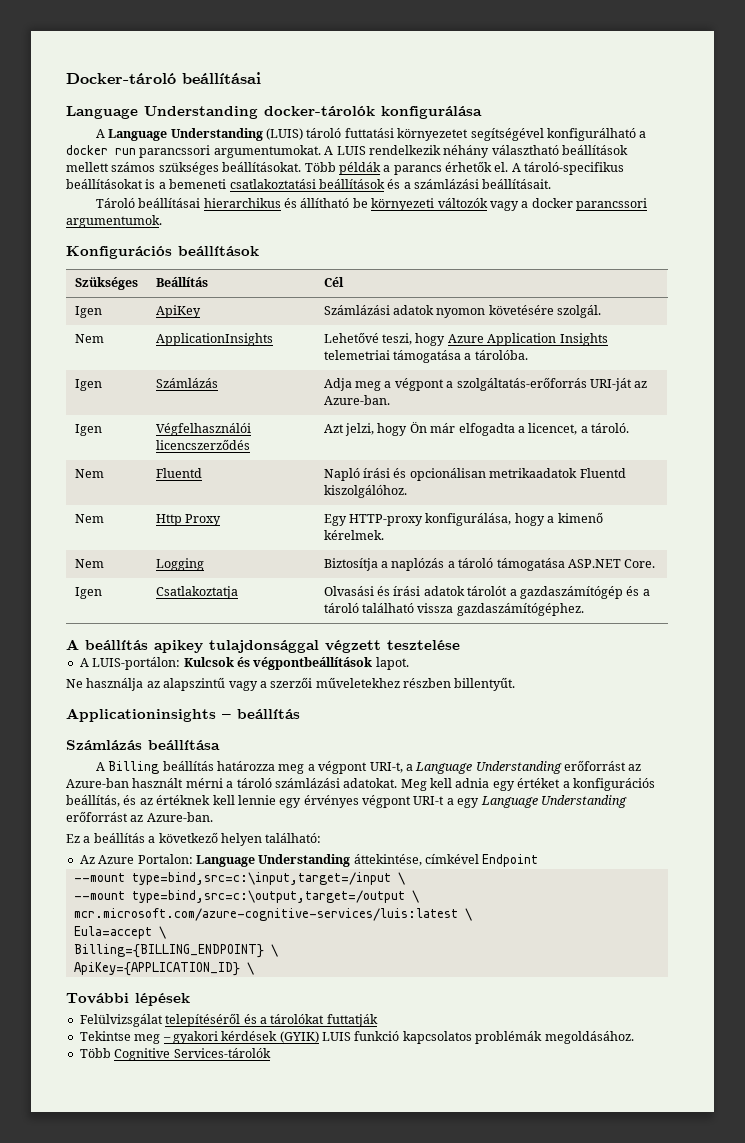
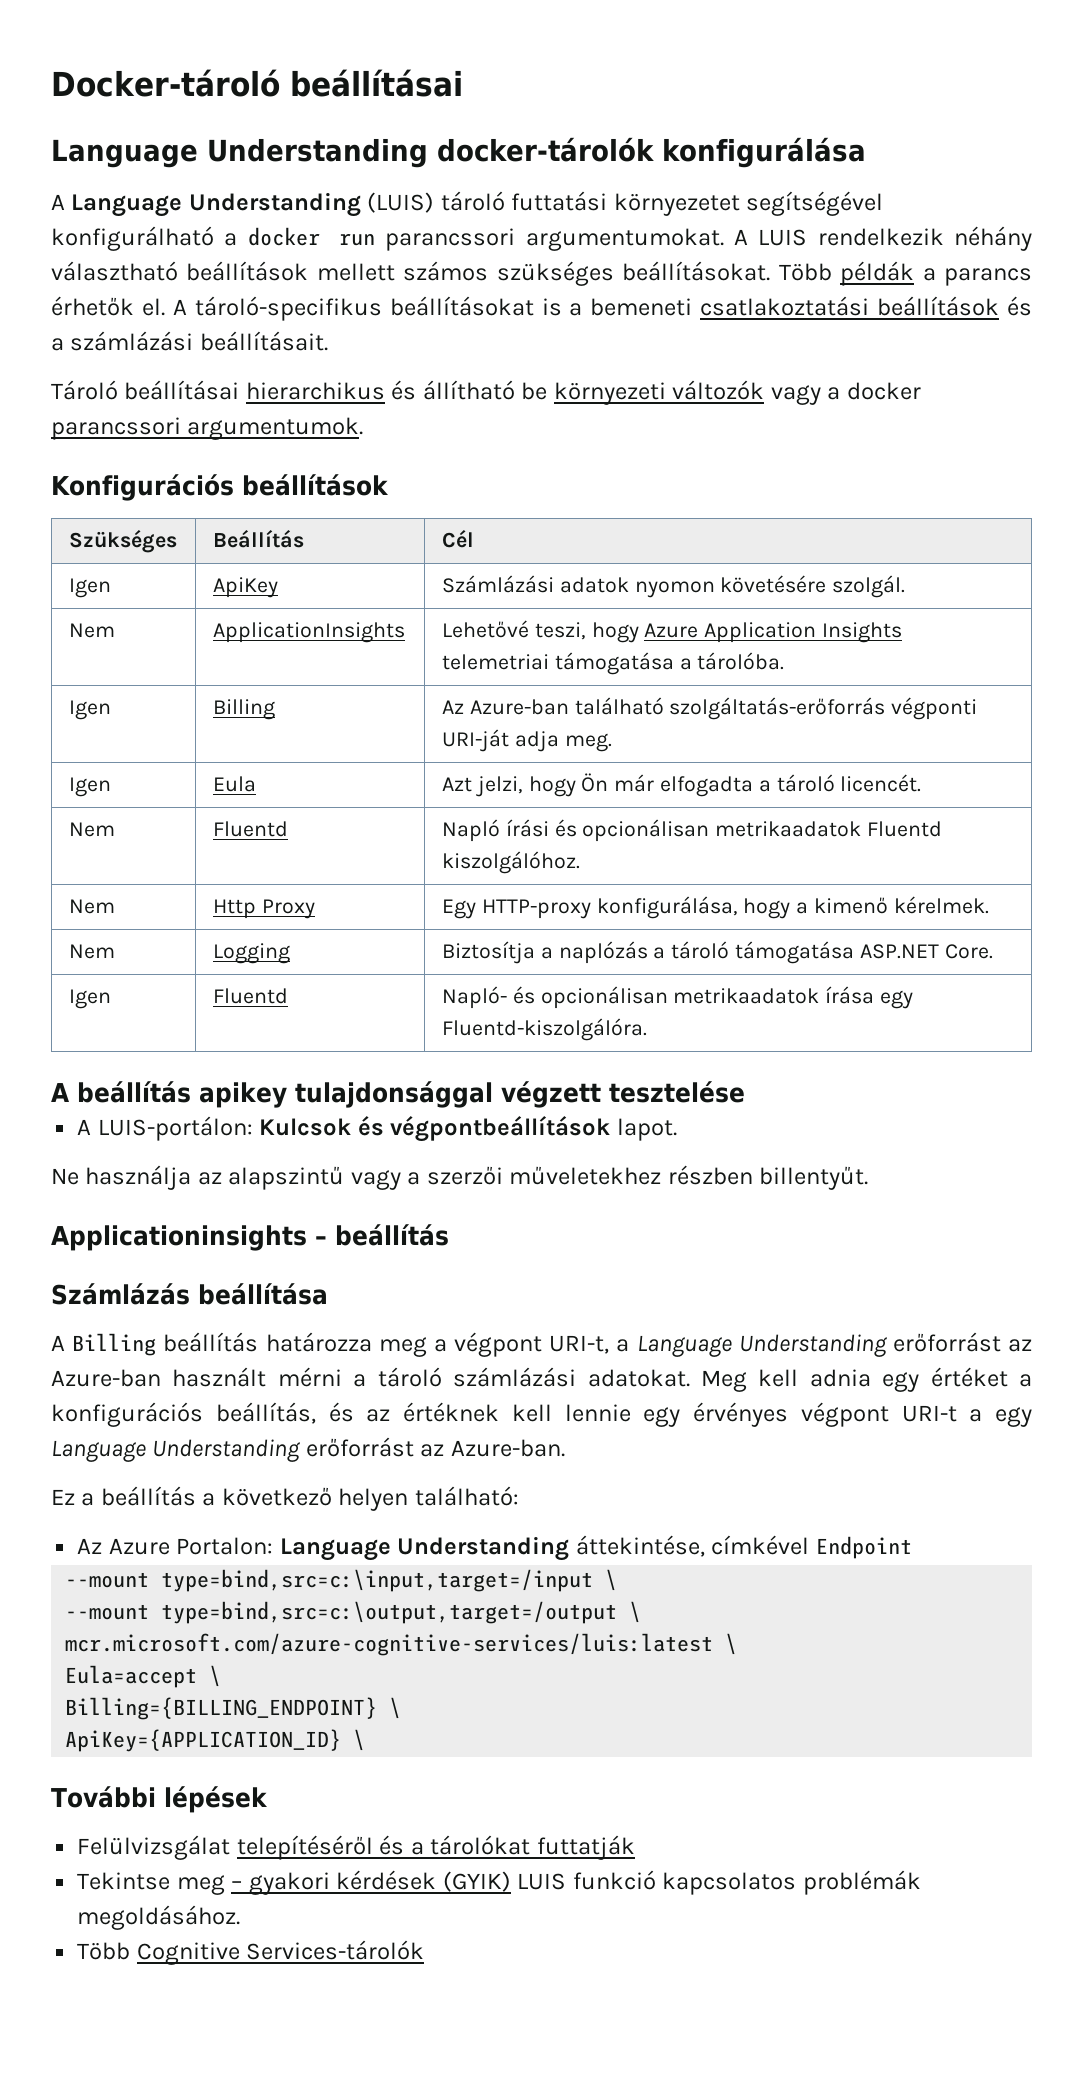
- Igen | Számlázás | Adja meg a végpont a szolgáltatás-erőforrás URI-ját az Azure-ban.
- Igen | Végfelhasználói licencszerződés | Azt jelzi, hogy Ön már elfogadta a licencet, a tároló.
+ Igen | Billing | Az Azure-ban található szolgáltatás-erőforrás végponti URI-ját adja meg.
+ Igen | Eula | Azt jelzi, hogy Ön már elfogadta a tároló licencét.
- Igen | Csatlakoztatja | Olvasási és írási adatok tárolót a gazdaszámítógép és a tároló található vissza gazdaszámítógéphez.
+ Igen | Fluentd | Napló- és opcionálisan metrikaadatok írása egy Fluentd-kiszolgálóra.

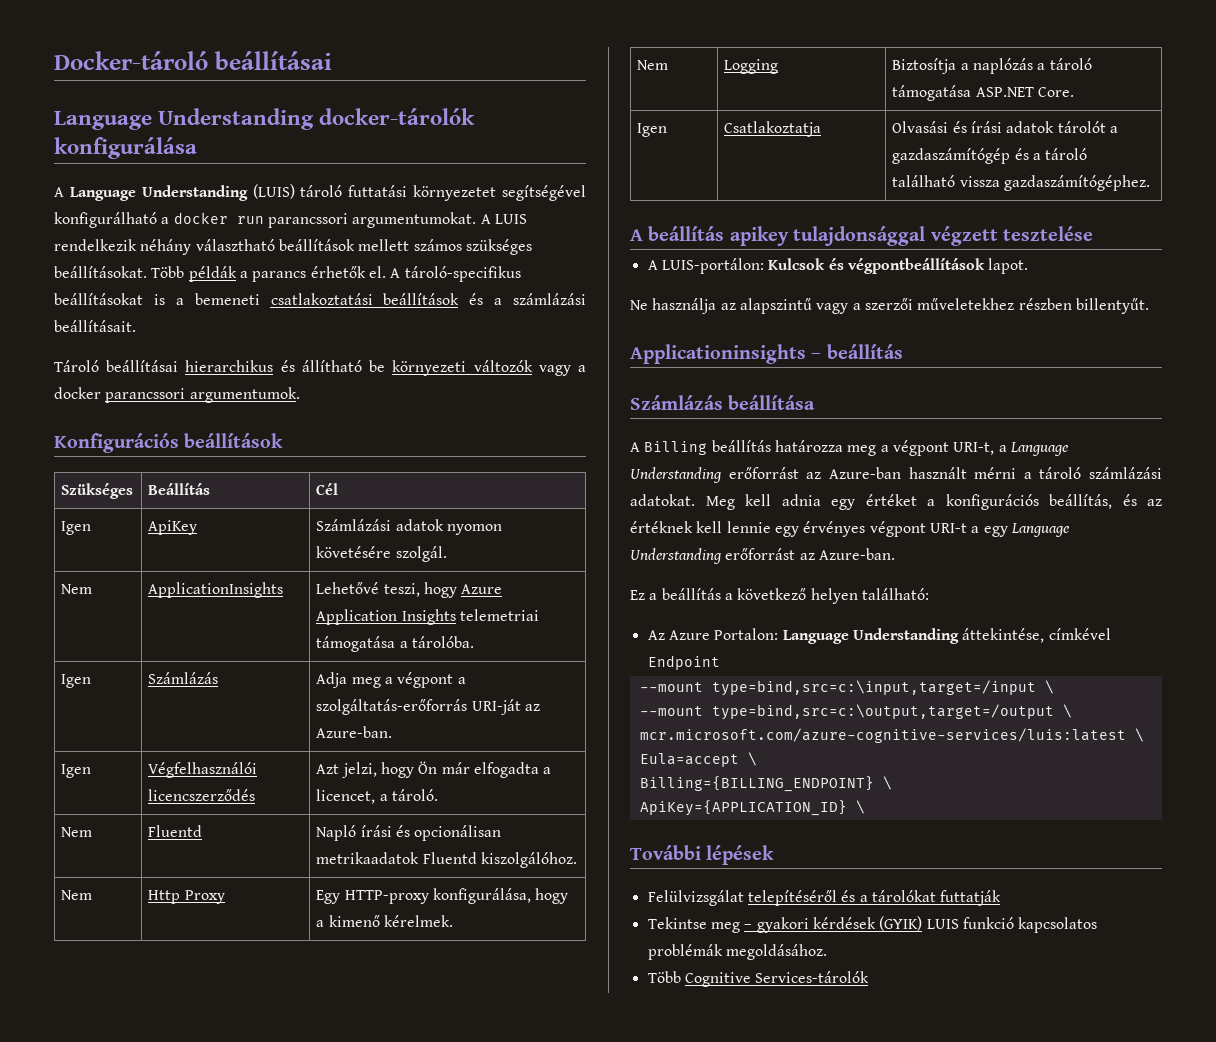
- Igen | Billing | Az Azure-ban található szolgáltatás-erőforrás végponti URI-ját adja meg.
- Igen | Eula | Azt jelzi, hogy Ön már elfogadta a tároló licencét.
+ Igen | Számlázás | Adja meg a végpont a szolgáltatás-erőforrás URI-ját az Azure-ban.
+ Igen | Végfelhasználói licencszerződés | Azt jelzi, hogy Ön már elfogadta a licencet, a tároló.
- Igen | Fluentd | Napló- és opcionálisan metrikaadatok írása egy Fluentd-kiszolgálóra.
+ Igen | Csatlakoztatja | Olvasási és írási adatok tárolót a gazdaszámítógép és a tároló található vissza gazdaszámítógéphez.

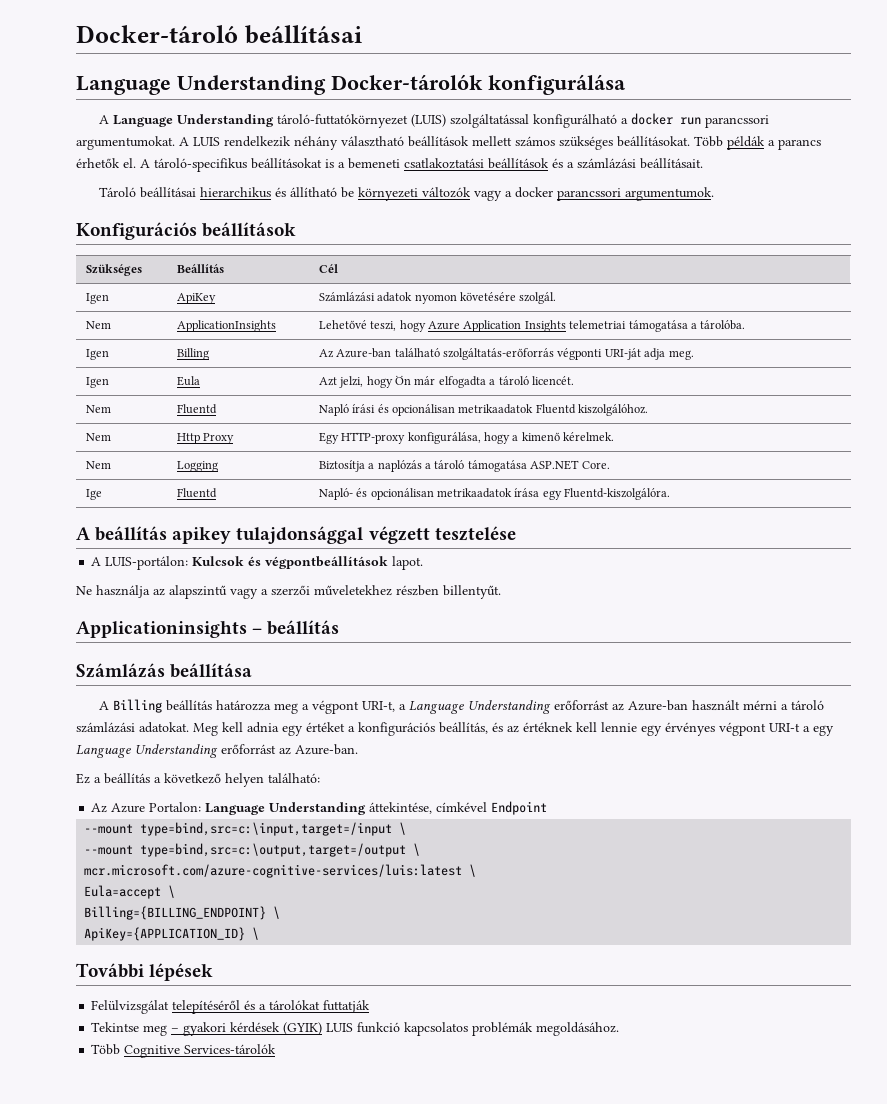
- Language Understanding docker-tárolók konfigurálása
+ Language Understanding Docker-tárolók konfigurálása
- A Language Understanding (LUIS) tároló futtatási környezetet segítségével konfigurálható a docker run parancssori argumentumokat.
+ A Language Understanding tároló-futtatókörnyezet (LUIS) szolgáltatással konfigurálható a docker run parancssori argumentumokat.
- Igen | Számlázás | Adja meg a végpont a szolgáltatás-erőforrás URI-ját az Azure-ban.
- Igen | Végfelhasználói licencszerződés | Azt jelzi, hogy Ön már elfogadta a licencet, a tároló.
+ Igen | Billing | Az Azure-ban található szolgáltatás-erőforrás végponti URI-ját adja meg.
+ Igen | Eula | Azt jelzi, hogy Ön már elfogadta a tároló licencét.
- Igen | Csatlakoztatja | Olvasási és írási adatok tárolót a gazdaszámítógép és a tároló található vissza gazdaszámítógéphez.
+ Ige | Fluentd | Napló- és opcionálisan metrikaadatok írása egy Fluentd-kiszolgálóra.

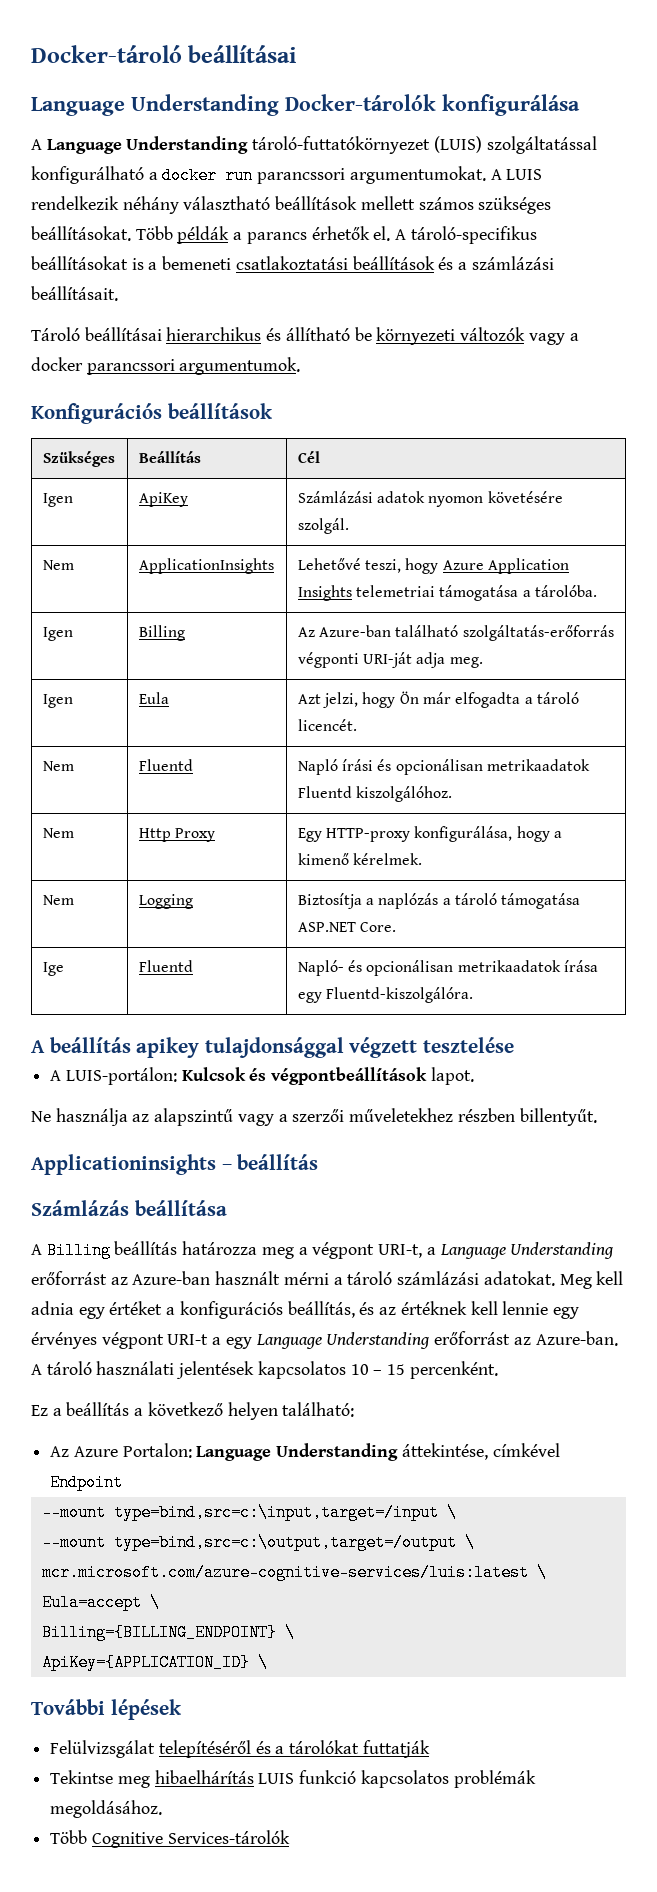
+ A tároló használati jelentések kapcsolatos 10 – 15 percenként.
- Tekintse meg – gyakori kérdések (GYIK) LUIS funkció kapcsolatos problémák megoldásához.
+ Tekintse meg hibaelhárítás LUIS funkció kapcsolatos problémák megoldásához.

